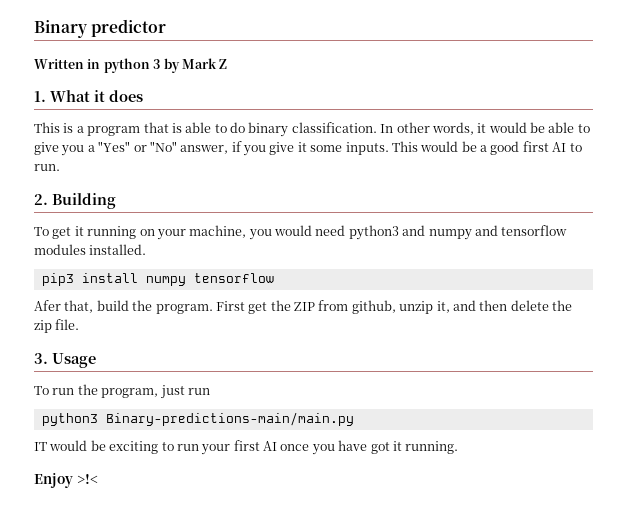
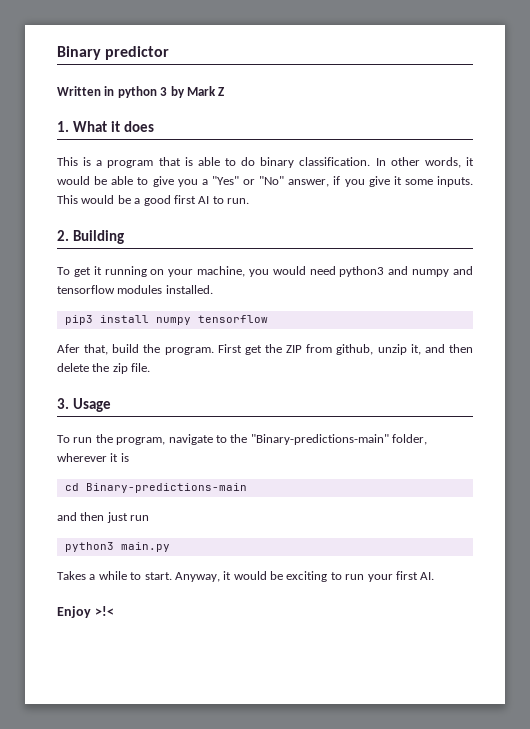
- To run the program, just run
- python3 Binary-predictions-main/main.py
- IT would be exciting to run your first AI once you have got it running.
+ To run the program, navigate to the "Binary-predictions-main" folder, wherever it is
+ cd Binary-predictions-main
+ and then just run
+ python3 main.py
+ Takes a while to start. Anyway, it would be exciting to run your first AI.

